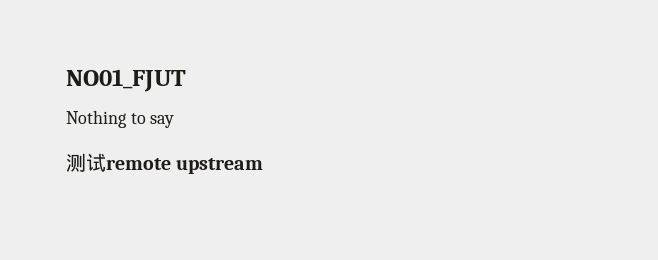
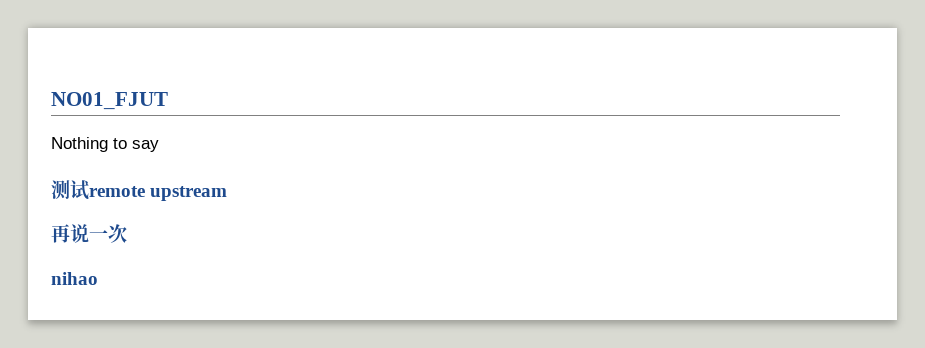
+ 再说一次
+ nihao

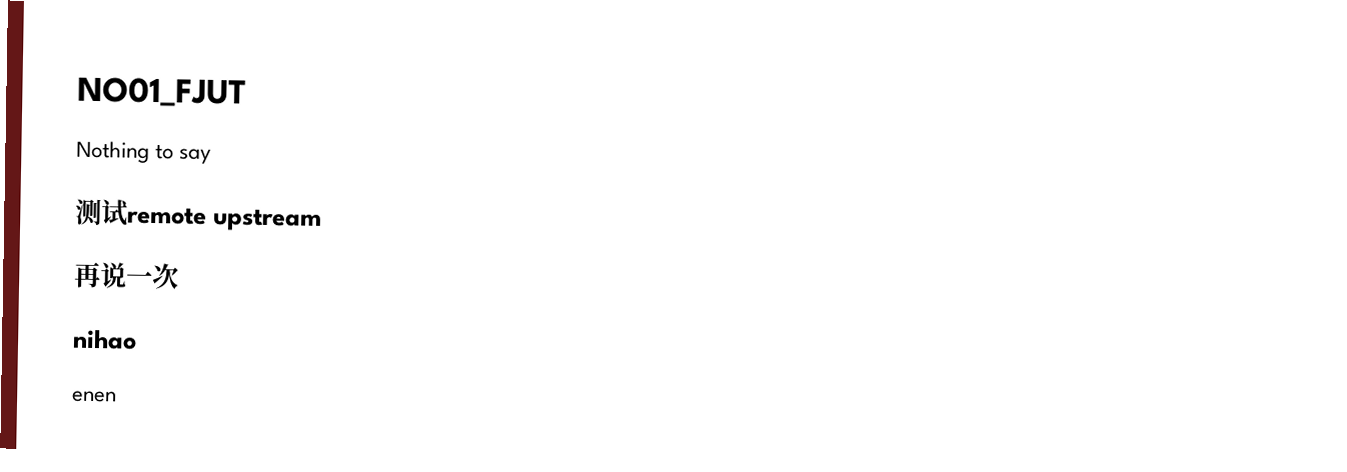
+ enen

